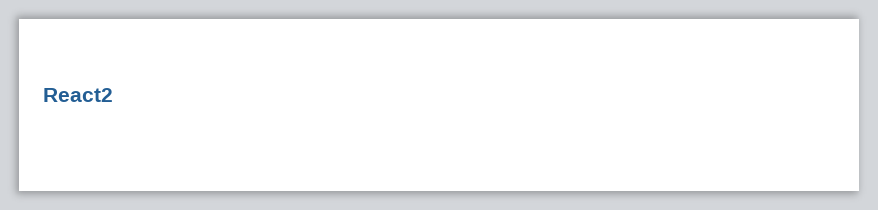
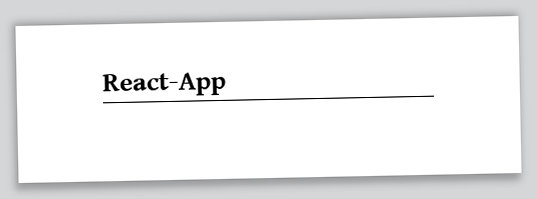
- React2
+ React-App

